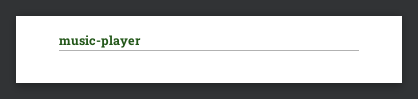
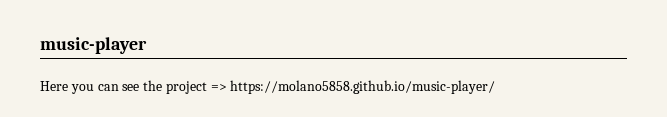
+ Here you can see the project => https://molano5858.github.io/music-player/

